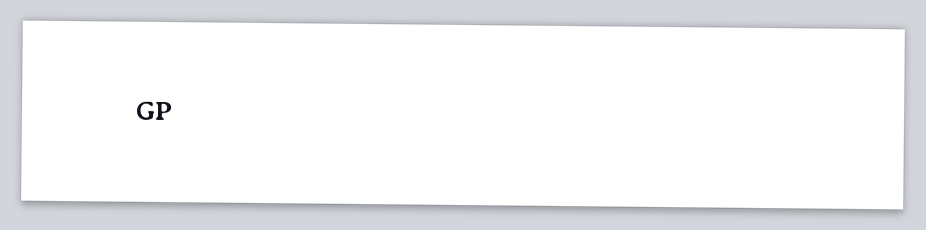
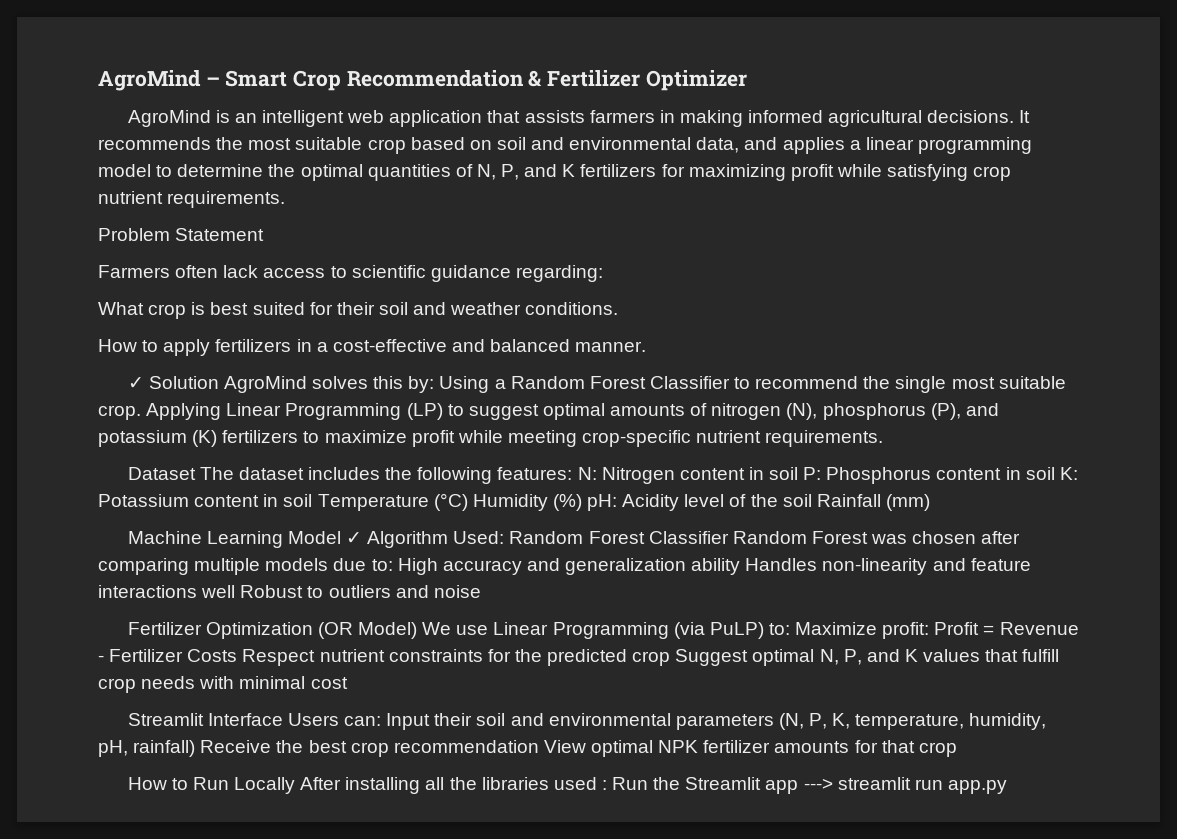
- GP
+ AgroMind – Smart Crop Recommendation & Fertilizer Optimizer
+ AgroMind is an intelligent web application that assists farmers in making informed agricultural decisions. It recommends the most suitable crop based on soil and environmental data, and applies a linear programming model to determine the optimal quantities of N, P, and K fertilizers for maximizing profit while satisfying crop nutrient requirements.
+ Problem Statement
+ Farmers often lack access to scientific guidance regarding:
+ What crop is best suited for their soil and weather conditions.
+ How to apply fertilizers in a cost-effective and balanced manner.
+ ✓ Solution AgroMind solves this by: Using a Random Forest Classifier to recommend the single most suitable crop. Applying Linear Programming (LP) to suggest optimal amounts of nitrogen (N), phosphorus (P), and potassium (K) fertilizers to maximize profit while meeting crop-specific nutrient requirements.
+ Dataset The dataset includes the following features: N: Nitrogen content in soil P: Phosphorus content in soil K: Potassium content in soil Temperature (°C) Humidity (%) pH: Acidity level of the soil Rainfall (mm)
+ Machine Learning Model ✓ Algorithm Used: Random Forest Classifier Random Forest was chosen after comparing multiple models due to: High accuracy and generalization ability Handles non-linearity and feature interactions well Robust to outliers and noise
+ Fertilizer Optimization (OR Model) We use Linear Programming (via PuLP) to: Maximize profit: Profit = Revenue - Fertilizer Costs Respect nutrient constraints for the predicted crop Suggest optimal N, P, and K values that fulfill crop needs with minimal cost
+ Streamlit Interface Users can: Input their soil and environmental parameters (N, P, K, temperature, humidity, pH, rainfall) Receive the best crop recommendation View optimal NPK fertilizer amounts for that crop
+ How to Run Locally After installing all the libraries used : Run the Streamlit app ---> streamlit run app.py

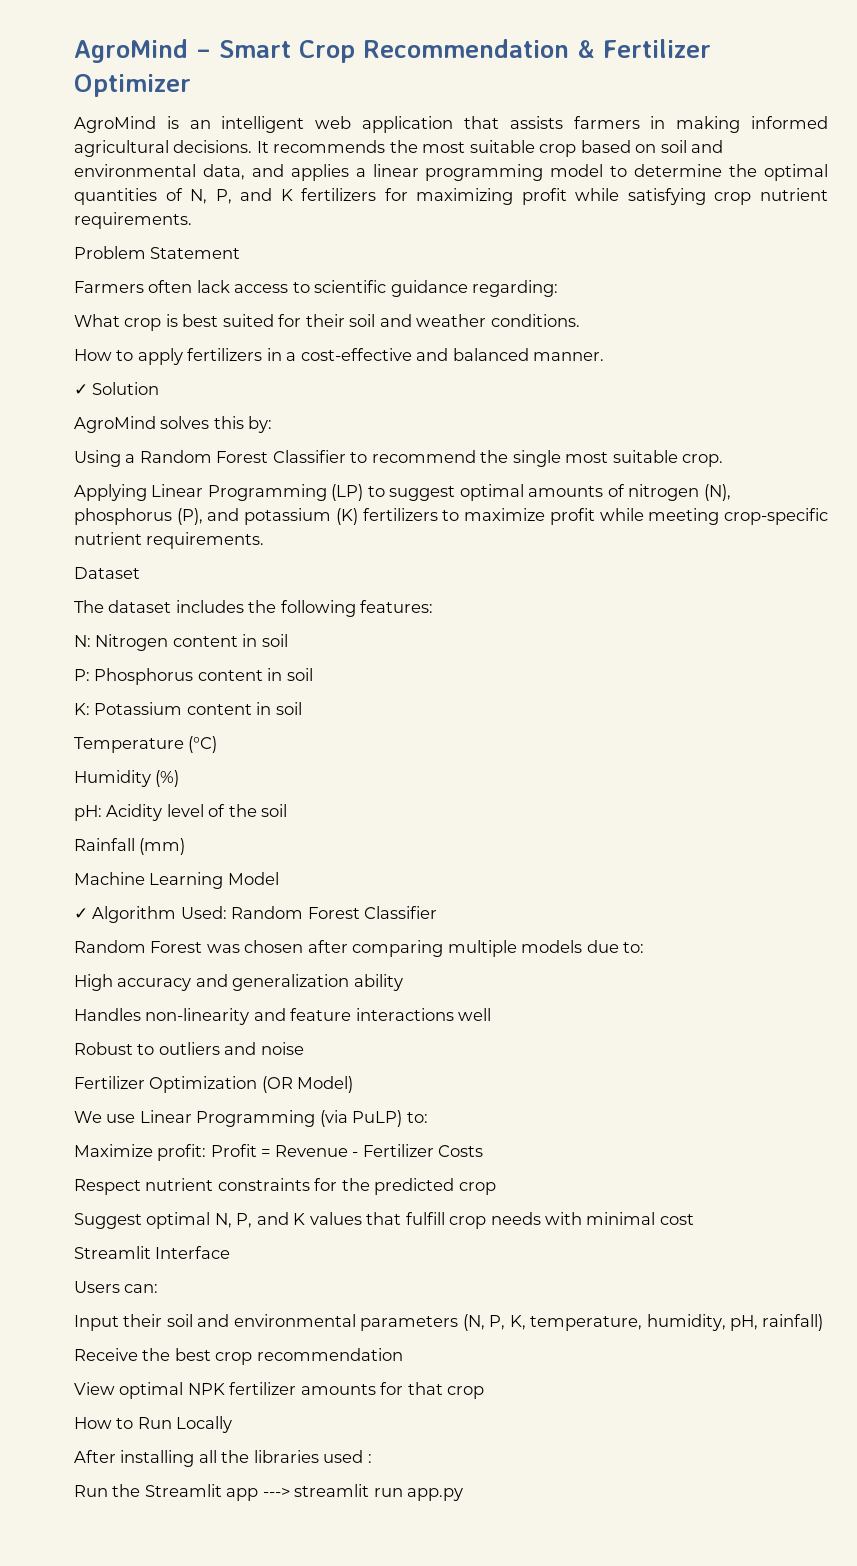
- ✓ Solution AgroMind solves this by: Using a Random Forest Classifier to recommend the single most suitable crop. Applying Linear Programming (LP) to suggest optimal amounts of nitrogen (N), phosphorus (P), and potassium (K) fertilizers to maximize profit while meeting crop-specific nutrient requirements.
+ ✓ Solution
+ AgroMind solves this by:
+ Using a Random Forest Classifier to recommend the single most suitable crop.
+ Applying Linear Programming (LP) to suggest optimal amounts of nitrogen (N), phosphorus (P), and potassium (K) fertilizers to maximize profit while meeting crop-specific nutrient requirements.
- Dataset The dataset includes the following features: N: Nitrogen content in soil P: Phosphorus content in soil K: Potassium content in soil Temperature (°C) Humidity (%) pH: Acidity level of the soil Rainfall (mm)
+ Dataset
+ The dataset includes the following features:
+ N: Nitrogen content in soil
+ P: Phosphorus content in soil
+ K: Potassium content in soil
+ Temperature (°C)
+ Humidity (%)
+ pH: Acidity level of the soil
+ Rainfall (mm)
- Machine Learning Model ✓ Algorithm Used: Random Forest Classifier Random Forest was chosen after comparing multiple models due to: High accuracy and generalization ability Handles non-linearity and feature interactions well Robust to outliers and noise
+ Machine Learning Model
+ ✓ Algorithm Used: Random Forest Classifier
+ Random Forest was chosen after comparing multiple models due to:
+ High accuracy and generalization ability
+ Handles non-linearity and feature interactions well
+ Robust to outliers and noise
- Fertilizer Optimization (OR Model) We use Linear Programming (via PuLP) to: Maximize profit: Profit = Revenue - Fertilizer Costs Respect nutrient constraints for the predicted crop Suggest optimal N, P, and K values that fulfill crop needs with minimal cost
+ Fertilizer Optimization (OR Model)
+ We use Linear Programming (via PuLP) to:
+ Maximize profit: Profit = Revenue - Fertilizer Costs
+ Respect nutrient constraints for the predicted crop
+ Suggest optimal N, P, and K values that fulfill crop needs with minimal cost
- Streamlit Interface Users can: Input their soil and environmental parameters (N, P, K, temperature, humidity, pH, rainfall) Receive the best crop recommendation View optimal NPK fertilizer amounts for that crop
+ Streamlit Interface
+ Users can:
+ Input their soil and environmental parameters (N, P, K, temperature, humidity, pH, rainfall)
+ Receive the best crop recommendation
+ View optimal NPK fertilizer amounts for that crop
- How to Run Locally After installing all the libraries used : Run the Streamlit app ---> streamlit run app.py
+ How to Run Locally
+ After installing all the libraries used :
+ Run the Streamlit app ---> streamlit run app.py

